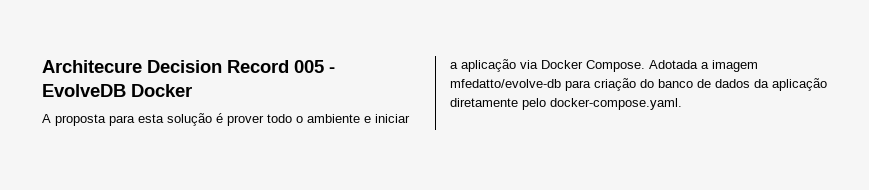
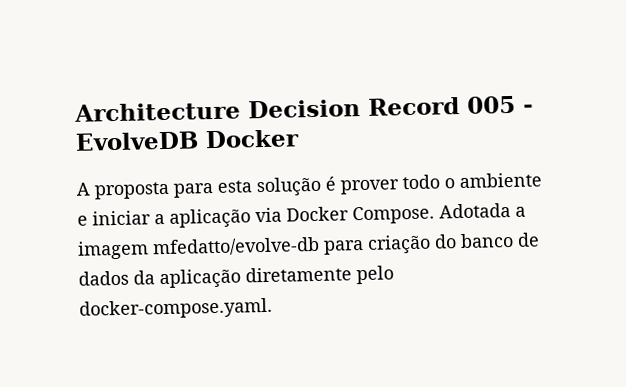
- Architecure Decision Record 005 - EvolveDB Docker
+ Architecture Decision Record 005 - EvolveDB Docker

